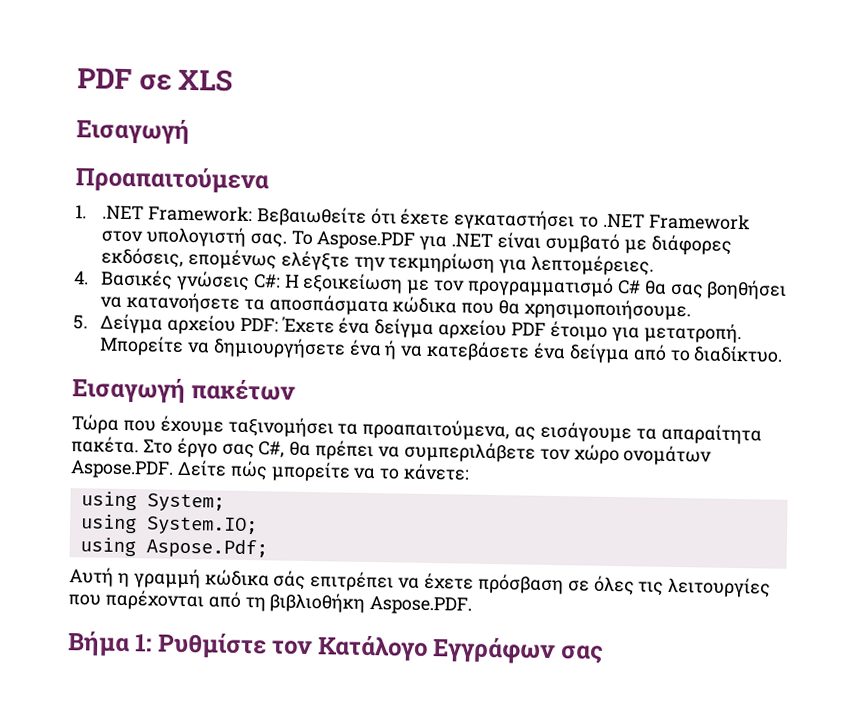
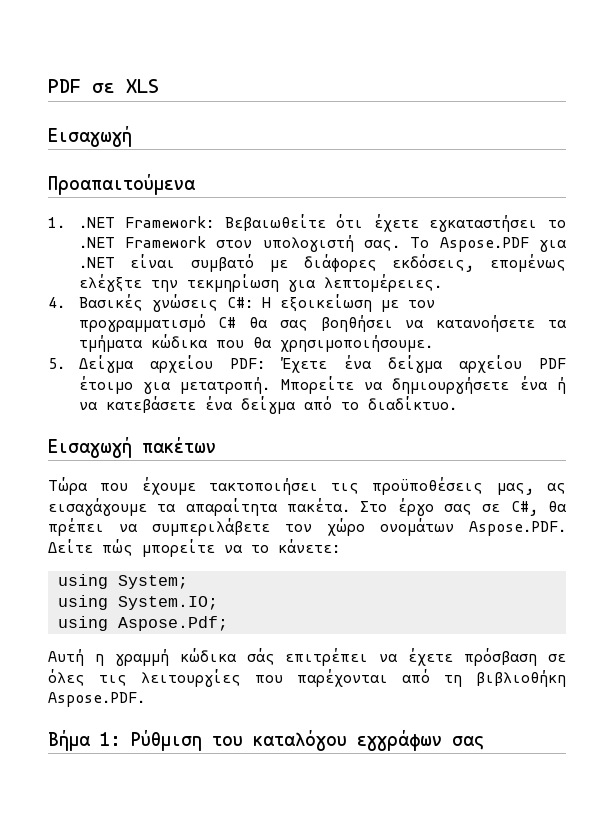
- 4. Βασικές γνώσεις C#: Η εξοικείωση με τον προγραμματισμό C# θα σας βοηθήσει να κατανοήσετε τα αποσπάσματα κώδικα που θα χρησιμοποιήσουμε.
+ 4. Βασικές γνώσεις C#: Η εξοικείωση με τον προγραμματισμό C# θα σας βοηθήσει να κατανοήσετε τα τμήματα κώδικα που θα χρησιμοποιήσουμε.
- Τώρα που έχουμε ταξινομήσει τα προαπαιτούμενα, ας εισάγουμε τα απαραίτητα πακέτα.
+ Τώρα που έχουμε τακτοποιήσει τις προϋποθέσεις μας, ας εισαγάγουμε τα απαραίτητα πακέτα.
- Στο έργο σας C#, θα πρέπει να συμπεριλάβετε τον χώρο ονομάτων Aspose.PDF. Δείτε πώς μπορείτε να το κάνετε:
+ Στο έργο σας σε C#, θα πρέπει να συμπεριλάβετε τον χώρο ονομάτων Aspose.PDF. Δείτε πώς μπορείτε να το κάνετε:
- Βήμα 1: Ρυθμίστε τον Κατάλογο Εγγράφων σας
+ Βήμα 1: Ρύθμιση του καταλόγου εγγράφων σας

